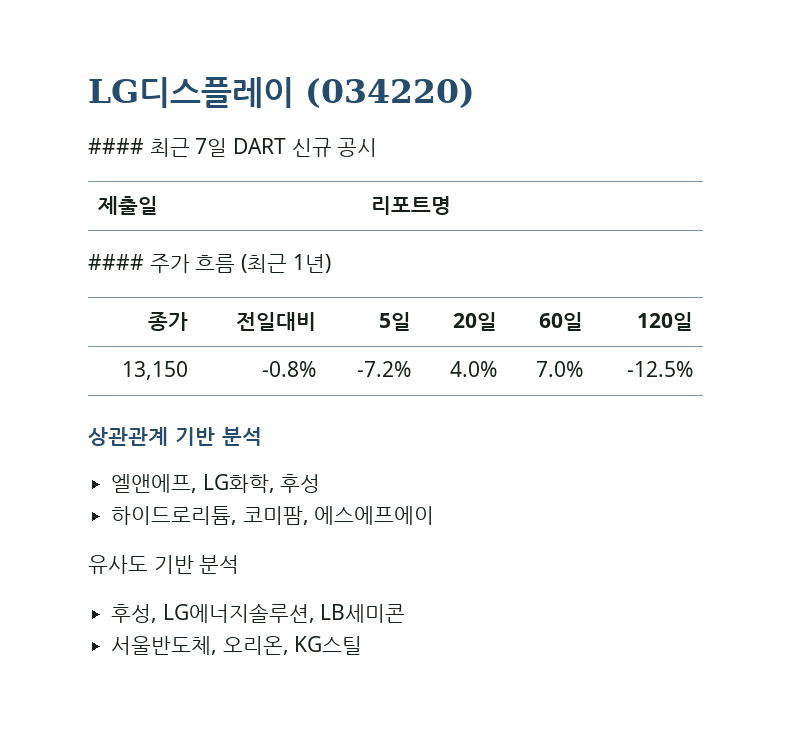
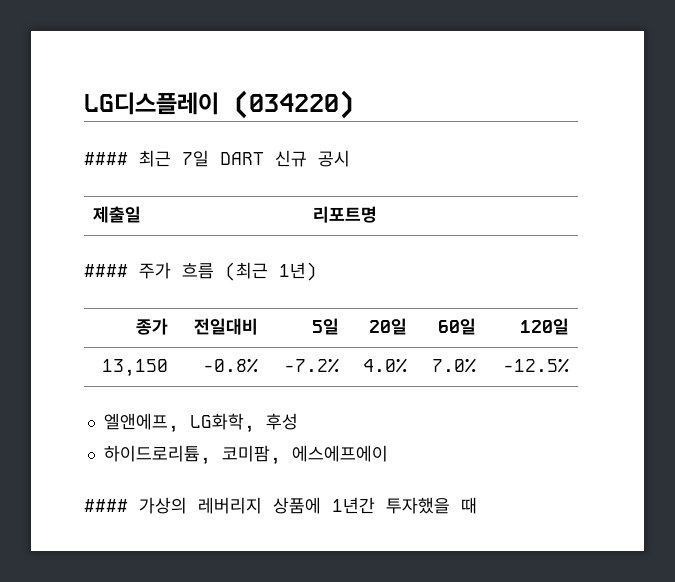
- 상관관계 기반 분석
- 유사도 기반 분석
- 후성, LG에너지솔루션, LB세미콘
- 서울반도체, 오리온, KG스틸
+ #### 가상의 레버리지 상품에 1년간 투자했을 때

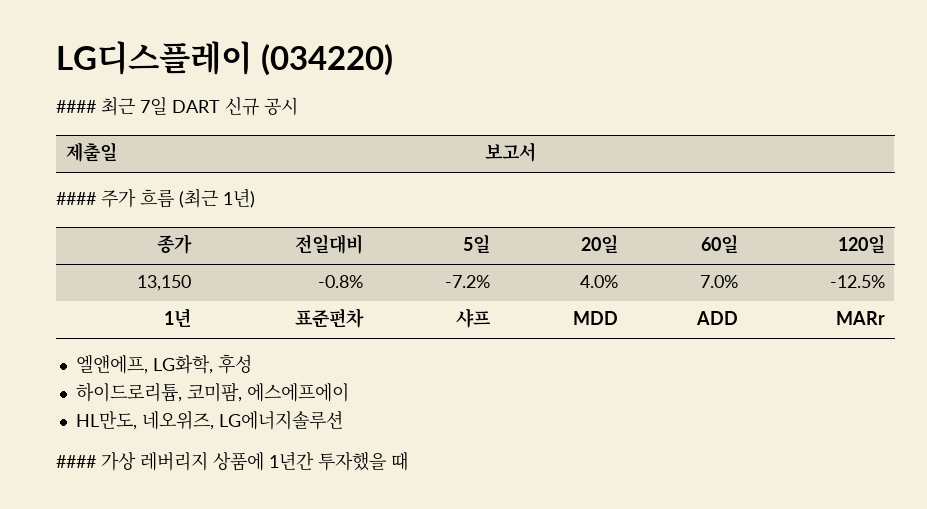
- 제출일 | 리포트명
+ 제출일 | 보고서
+ 1년 | 표준편차 | 샤프 | MDD | ADD | MARr
- #### 가상의 레버리지 상품에 1년간 투자했을 때
+ HL만도, 네오위즈, LG에너지솔루션
+ #### 가상 레버리지 상품에 1년간 투자했을 때

